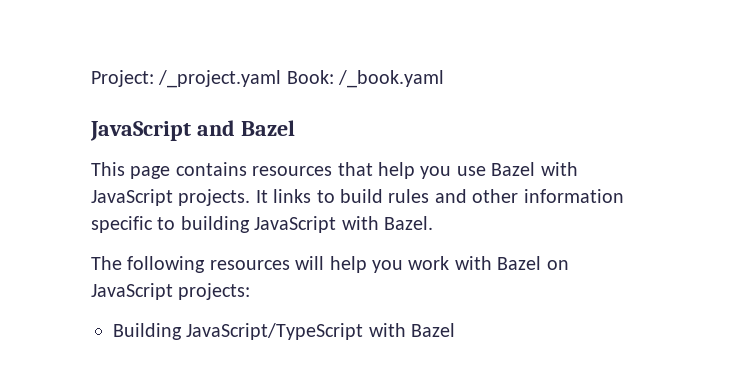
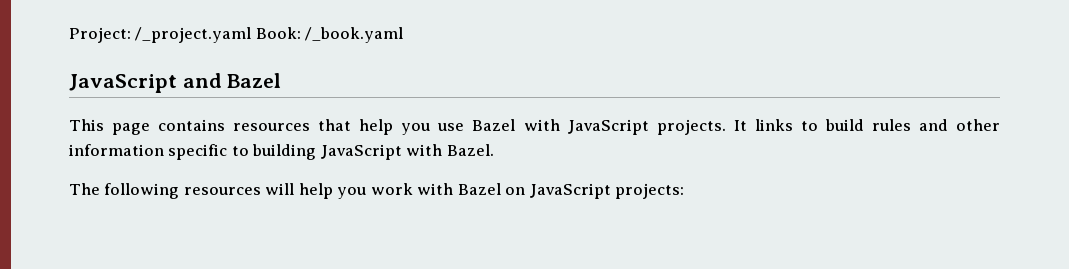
- Building JavaScript/TypeScript with Bazel

